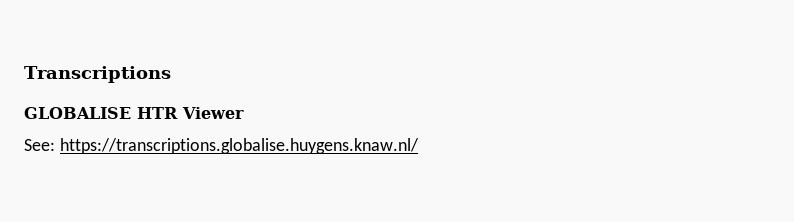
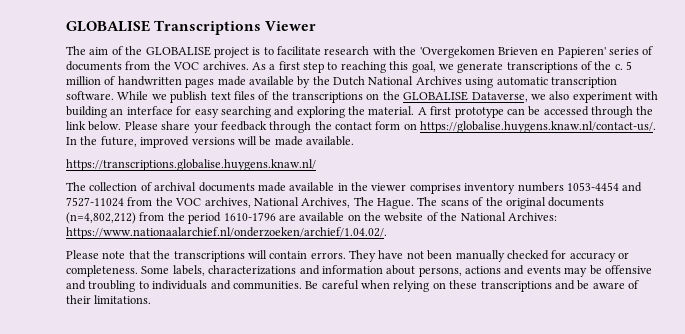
- Transcriptions
- GLOBALISE HTR Viewer
+ GLOBALISE Transcriptions Viewer
- See: https://transcriptions.globalise.huygens.knaw.nl/
+ The aim of the GLOBALISE project is to facilitate research with the 'Overgekomen Brieven en Papieren' series of documents from the VOC archives. As a first step to reaching this goal, we generate transcriptions of the c. 5 million of handwritten pages made available by the Dutch National Archives using automatic transcription software. While we publish text files of the transcriptions on the GLOBALISE Dataverse, we also experiment with building an interface for easy searching and exploring the material. A first prototype can be accessed through the link below. Please share your feedback through the contact form on https://globalise.huygens.knaw.nl/contact-us/. In the future, improved versions will be made available.
+ https://transcriptions.globalise.huygens.knaw.nl/
+ The collection of archival documents made available in the viewer comprises inventory numbers 1053-4454 and 7527-11024 from the VOC archives, National Archives, The Hague. The scans of the original documents (n=4,802,212) from the period 1610-1796 are available on the website of the National Archives: https://www.nationaalarchief.nl/onderzoeken/archief/1.04.02/.
+ Please note that the transcriptions will contain errors. They have not been manually checked for accuracy or completeness. Some labels, characterizations and information about persons, actions and events may be offensive and troubling to individuals and communities. Be careful when relying on these transcriptions and be aware of their limitations.

